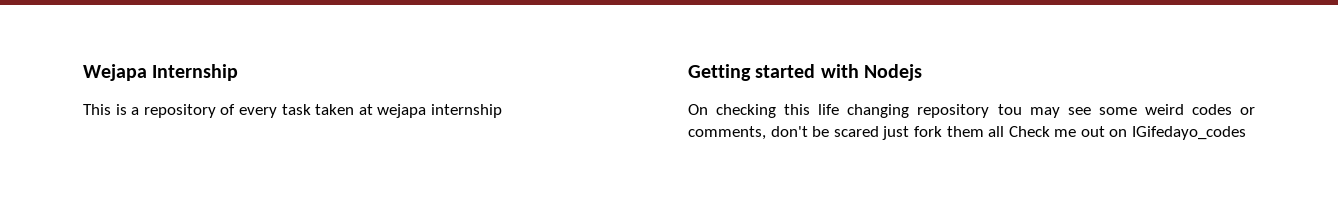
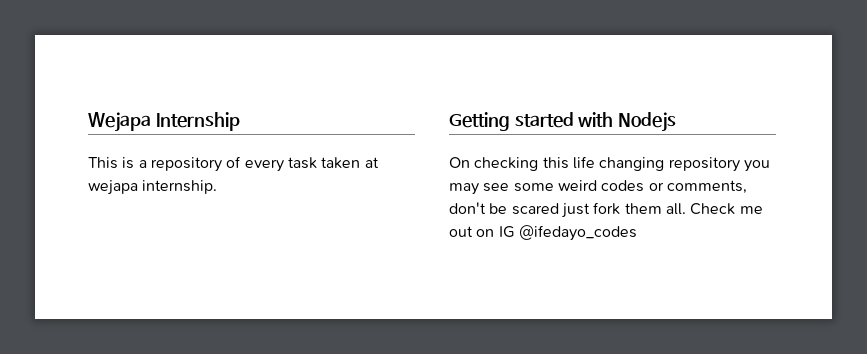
- This is a repository of every task taken at wejapa internship
+ This is a repository of every task taken at wejapa internship.
- On checking this life changing repository tou may see some weird codes or comments, don't be scared just fork them all Check me out on IGifedayo_codes
+ On checking this life changing repository you may see some weird codes or comments, don't be scared just fork them all. Check me out on IG @ifedayo_codes

